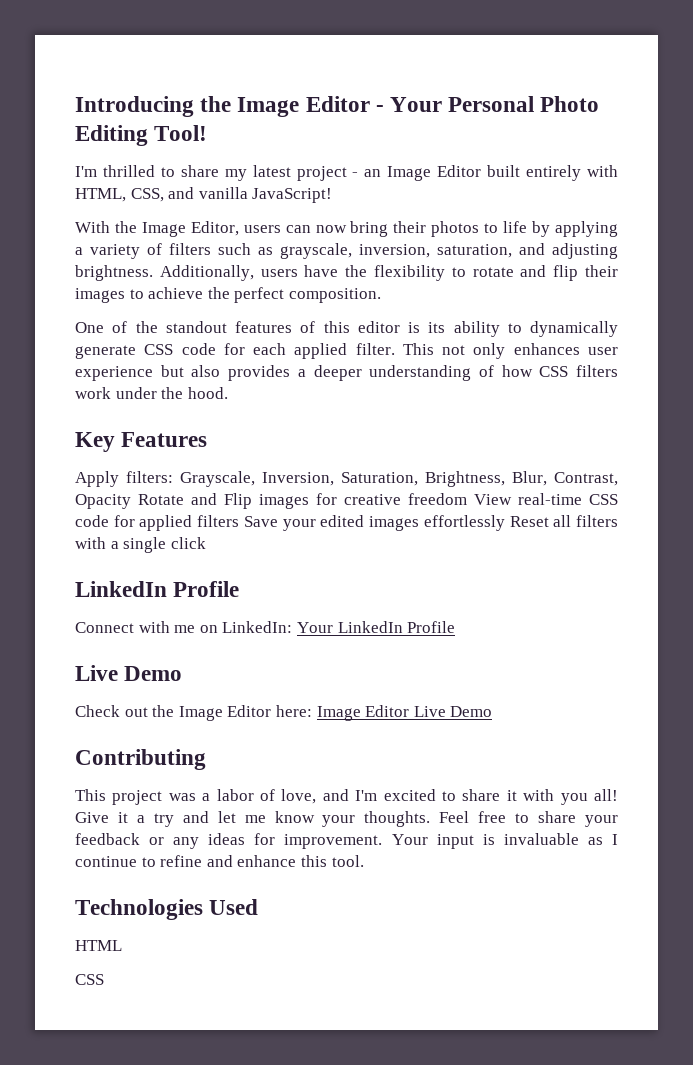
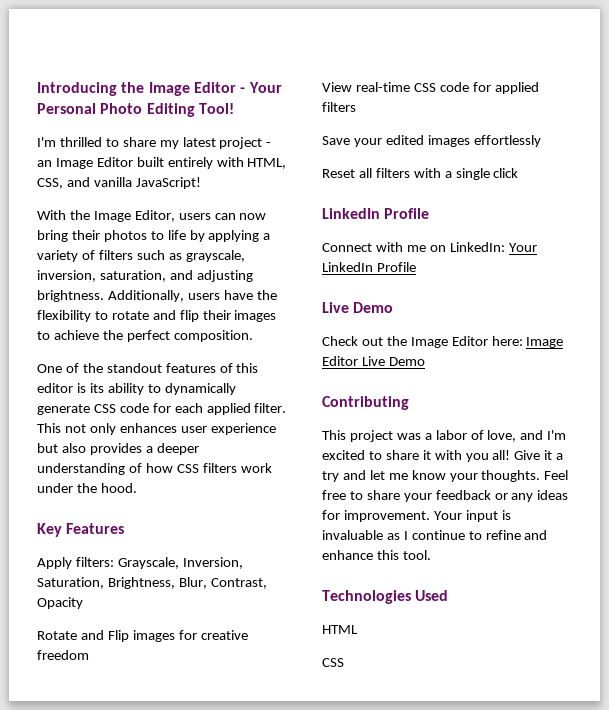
- Apply filters: Grayscale, Inversion, Saturation, Brightness, Blur, Contrast, Opacity Rotate and Flip images for creative freedom View real-time CSS code for applied filters Save your edited images effortlessly Reset all filters with a single click
+ Apply filters: Grayscale, Inversion, Saturation, Brightness, Blur, Contrast, Opacity
+ Rotate and Flip images for creative freedom
+ View real-time CSS code for applied filters
+ Save your edited images effortlessly
+ Reset all filters with a single click

